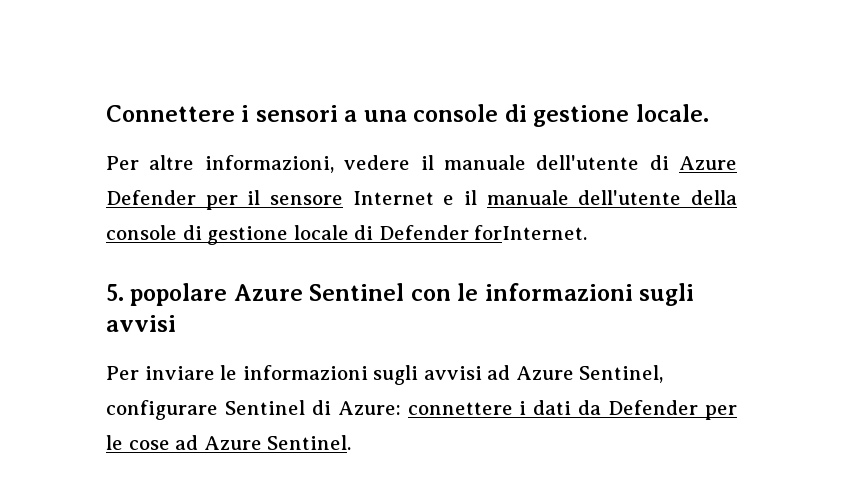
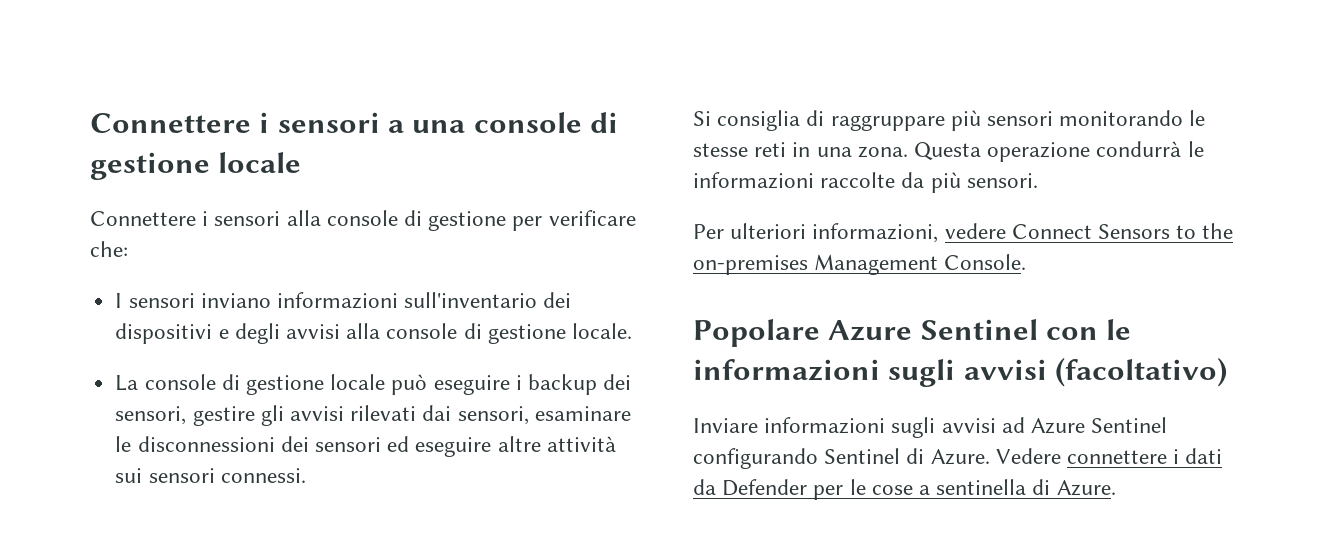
- Connettere i sensori a una console di gestione locale.
- Per altre informazioni, vedere il manuale dell'utente di Azure Defender per il sensore Internet e il manuale dell'utente della console di gestione locale di Defender forInternet.
- 5. popolare Azure Sentinel con le informazioni sugli avvisi
- Per inviare le informazioni sugli avvisi ad Azure Sentinel, configurare Sentinel di Azure: connettere i dati da Defender per le cose ad Azure Sentinel.
+ Connettere i sensori a una console di gestione locale
+ Connettere i sensori alla console di gestione per verificare che:
+ I sensori inviano informazioni sull'inventario dei dispositivi e degli avvisi alla console di gestione locale.
+ La console di gestione locale può eseguire i backup dei sensori, gestire gli avvisi rilevati dai sensori, esaminare le disconnessioni dei sensori ed eseguire altre attività sui sensori connessi.
+ Si consiglia di raggruppare più sensori monitorando le stesse reti in una zona. Questa operazione condurrà le informazioni raccolte da più sensori.
+ Per ulteriori informazioni, vedere Connect Sensors to the on-premises Management Console.
+ Popolare Azure Sentinel con le informazioni sugli avvisi (facoltativo)
+ Inviare informazioni sugli avvisi ad Azure Sentinel configurando Sentinel di Azure. Vedere connettere i dati da Defender per le cose a sentinella di Azure.

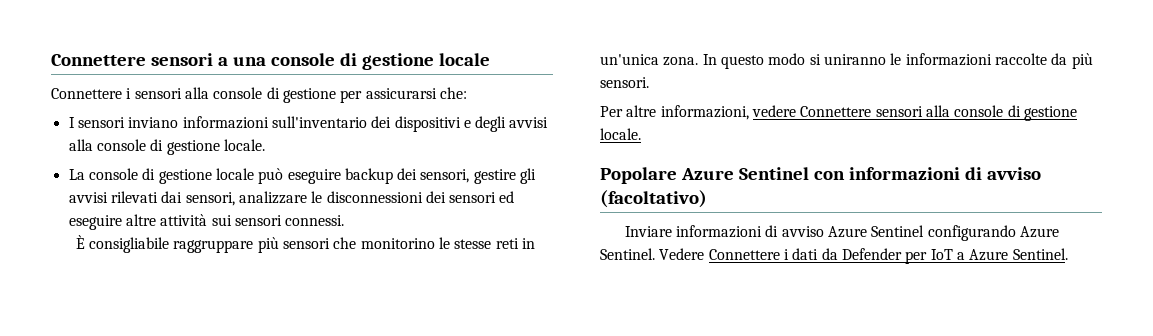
- Connettere i sensori a una console di gestione locale
+ Connettere sensori a una console di gestione locale
- Connettere i sensori alla console di gestione per verificare che:
+ Connettere i sensori alla console di gestione per assicurarsi che:
- La console di gestione locale può eseguire i backup dei sensori, gestire gli avvisi rilevati dai sensori, esaminare le disconnessioni dei sensori ed eseguire altre attività sui sensori connessi.
+ La console di gestione locale può eseguire backup dei sensori, gestire gli avvisi rilevati dai sensori, analizzare le disconnessioni dei sensori ed eseguire altre attività sui sensori connessi.
- Si consiglia di raggruppare più sensori monitorando le stesse reti in una zona. Questa operazione condurrà le informazioni raccolte da più sensori.
+ È consigliabile raggruppare più sensori che monitorino le stesse reti in un'unica zona. In questo modo si uniranno le informazioni raccolte da più sensori.
- Per ulteriori informazioni, vedere Connect Sensors to the on-premises Management Console.
+ Per altre informazioni, vedere Connettere sensori alla console di gestione locale.
- Popolare Azure Sentinel con le informazioni sugli avvisi (facoltativo)
+ Popolare Azure Sentinel con informazioni di avviso (facoltativo)
- Inviare informazioni sugli avvisi ad Azure Sentinel configurando Sentinel di Azure. Vedere connettere i dati da Defender per le cose a sentinella di Azure.
+ Inviare informazioni di avviso Azure Sentinel configurando Azure Sentinel. Vedere Connettere i dati da Defender per IoT a Azure Sentinel.

